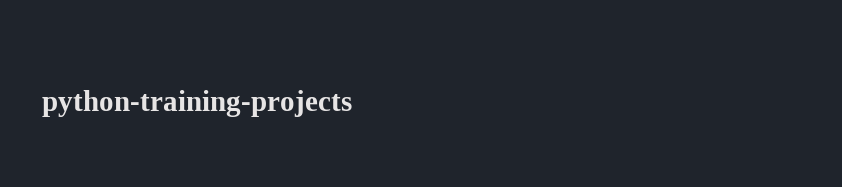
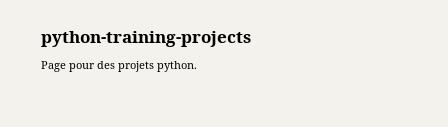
+ Page pour des projets python.

